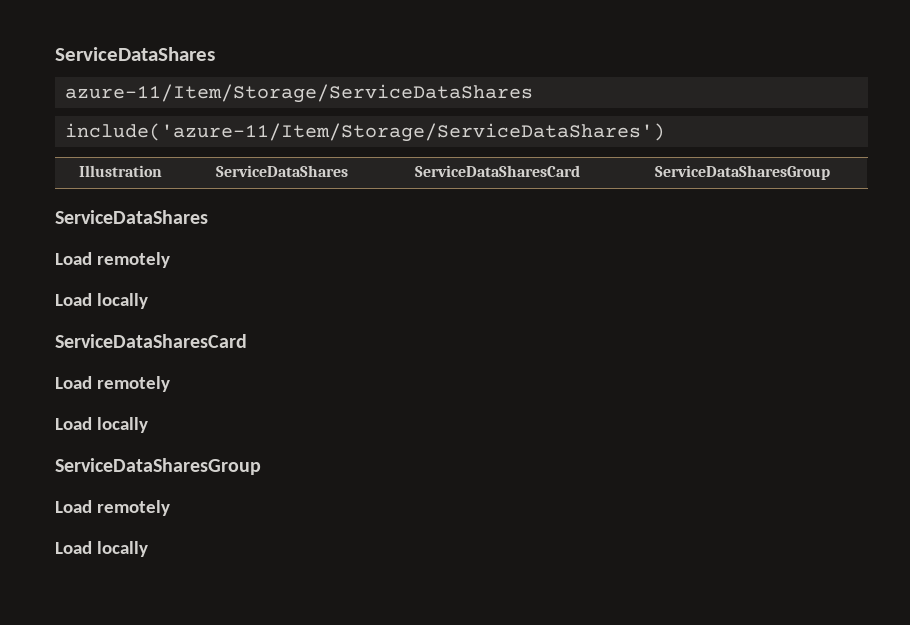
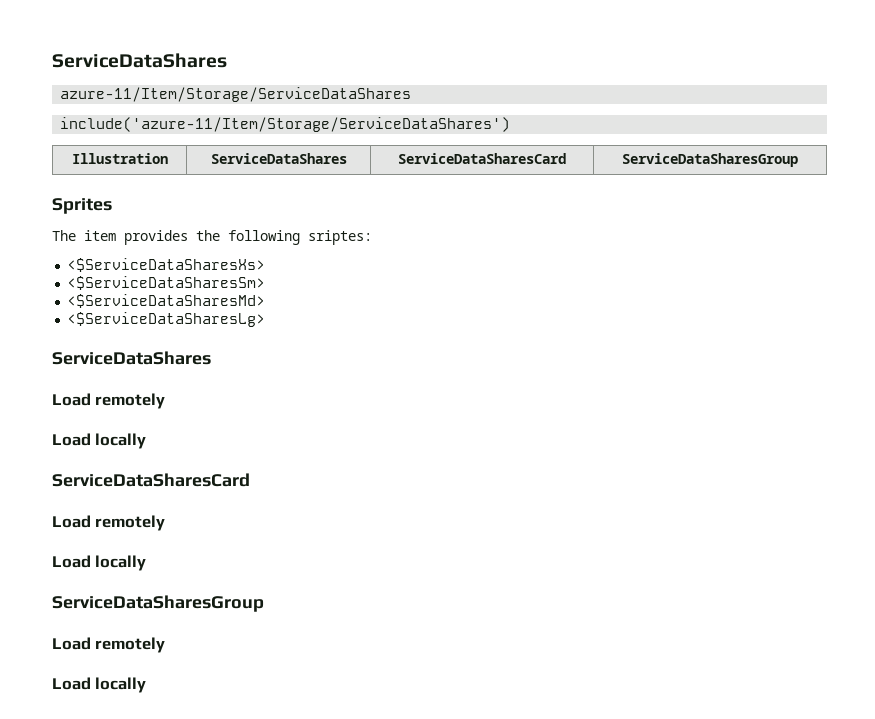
+ Sprites
+ The item provides the following sriptes:
+ <$ServiceDataSharesXs>
+ <$ServiceDataSharesSm>
+ <$ServiceDataSharesMd>
+ <$ServiceDataSharesLg>

